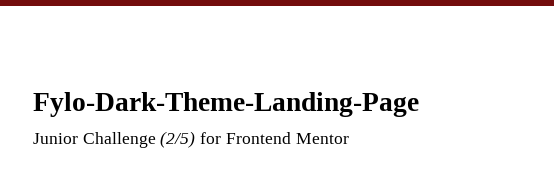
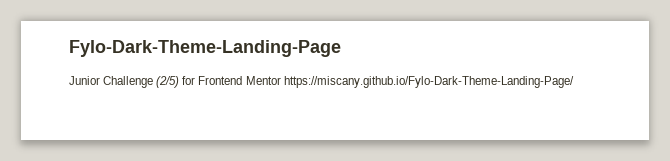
- Junior Challenge (2/5) for Frontend Mentor
+ Junior Challenge (2/5) for Frontend Mentor https://miscany.github.io/Fylo-Dark-Theme-Landing-Page/

